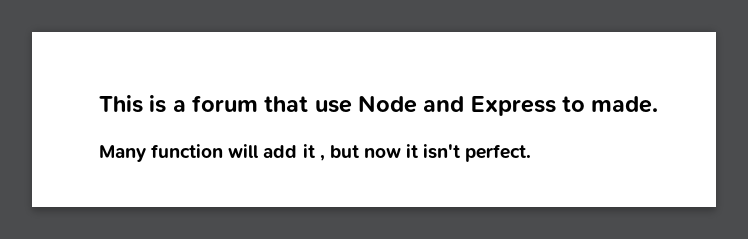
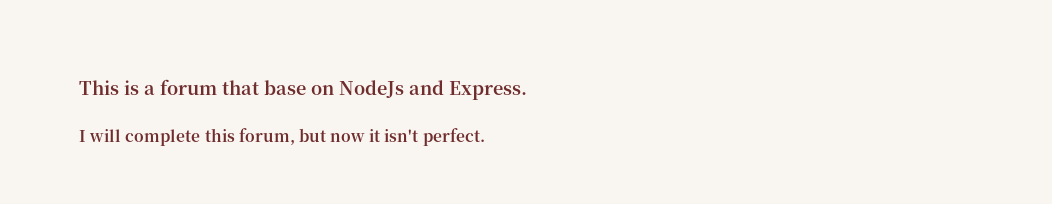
- This is a forum that use Node and Express to made.
- Many function will add it , but now it isn't perfect.
+ This is a forum that base on NodeJs and Express.
+ I will complete this forum, but now it isn't perfect.

